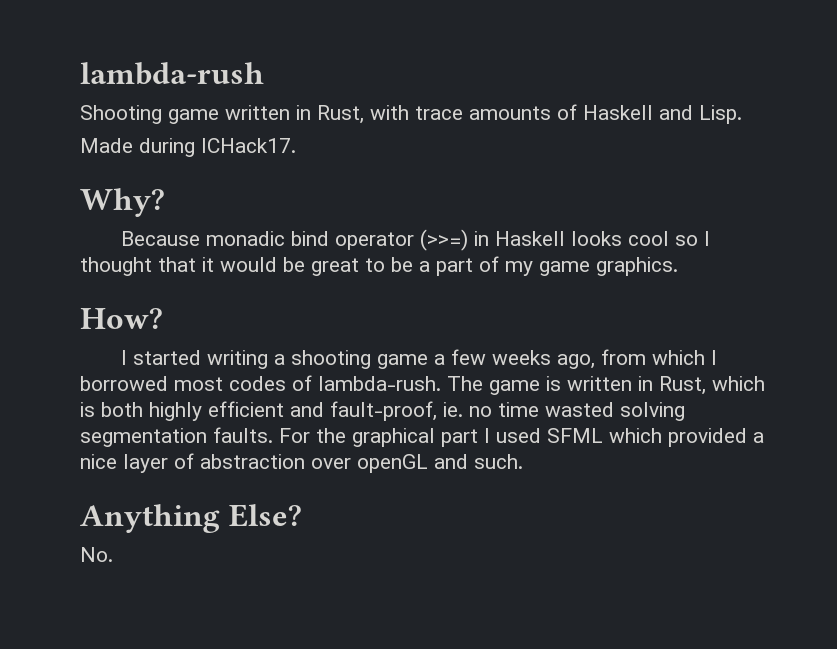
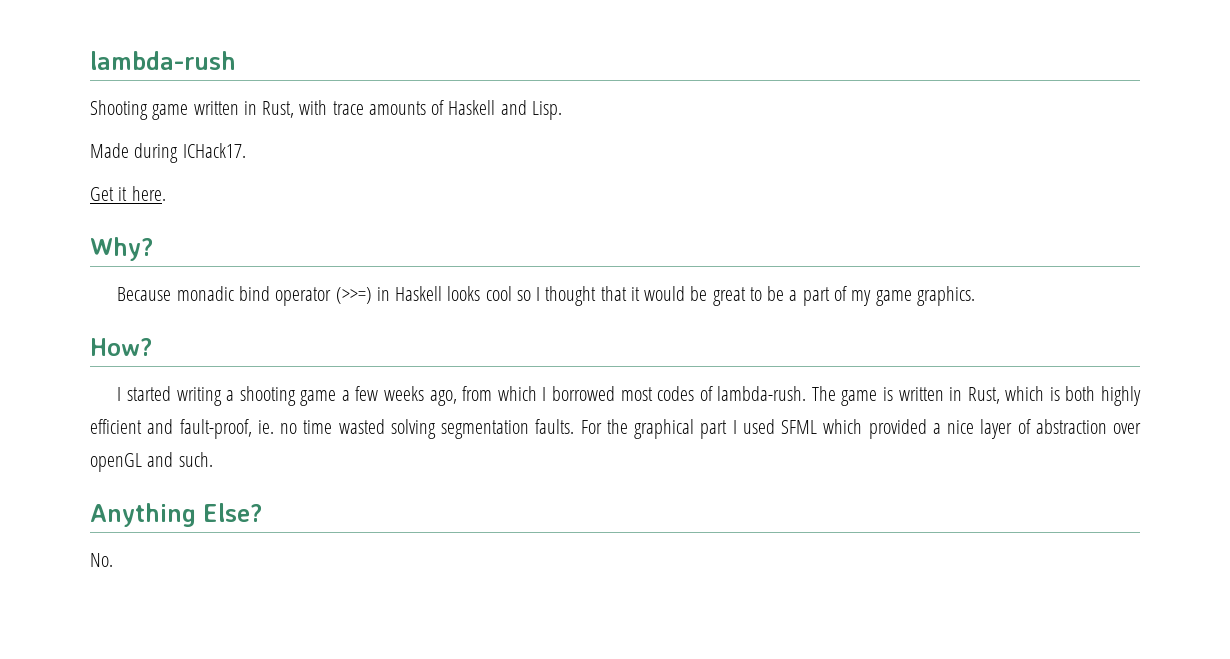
+ Get it here.

